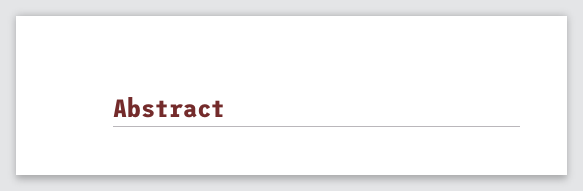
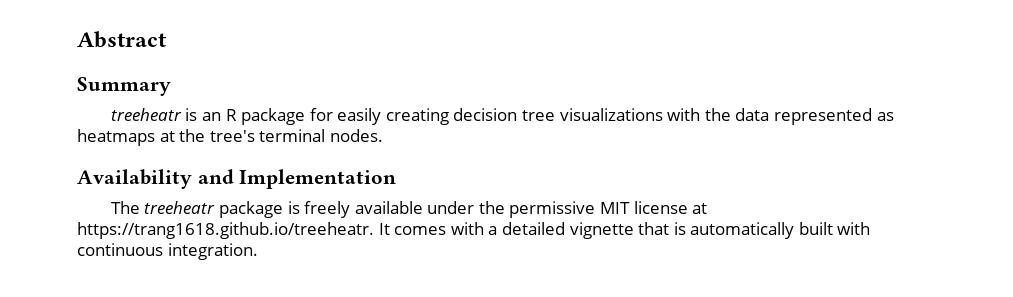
+ Summary
+ treeheatr is an R package for easily creating decision tree visualizations with the data represented as heatmaps at the tree's terminal nodes.
+ Availability and Implementation
+ The treeheatr package is freely available under the permissive MIT license at https://trang1618.github.io/treeheatr. It comes with a detailed vignette that is automatically built with continuous integration.

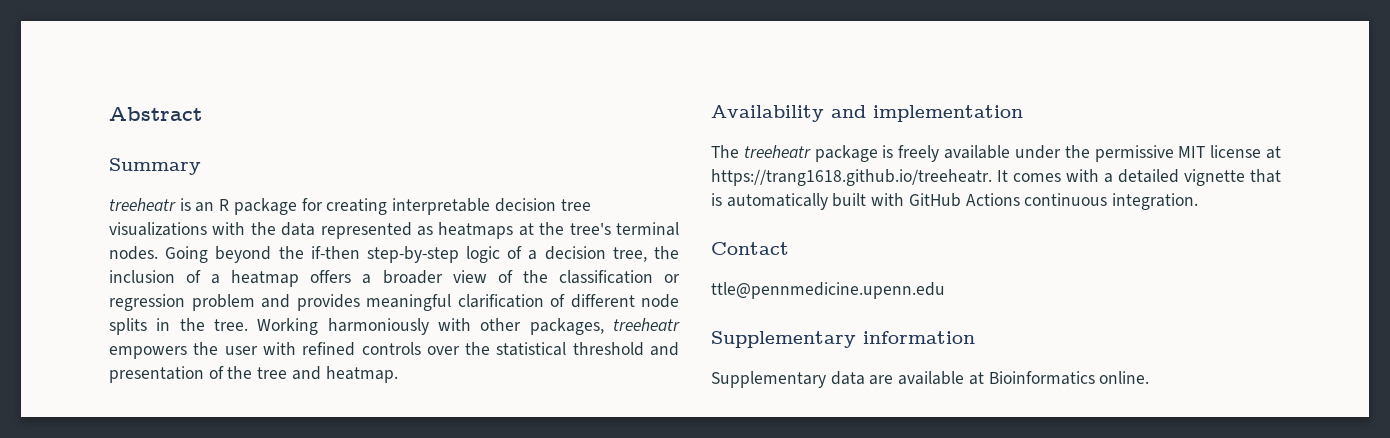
- treeheatr is an R package for easily creating decision tree visualizations with the data represented as heatmaps at the tree's terminal nodes.
+ treeheatr is an R package for creating interpretable decision tree visualizations with the data represented as heatmaps at the tree's terminal nodes. Going beyond the if-then step-by-step logic of a decision tree, the inclusion of a heatmap offers a broader view of the classification or regression problem and provides meaningful clarification of different node splits in the tree. Working harmoniously with other packages, treeheatr empowers the user with refined controls over the statistical threshold and presentation of the tree and heatmap.
- Availability and Implementation
+ Availability and implementation
- The treeheatr package is freely available under the permissive MIT license at https://trang1618.github.io/treeheatr. It comes with a detailed vignette that is automatically built with continuous integration.
+ The treeheatr package is freely available under the permissive MIT license at https://trang1618.github.io/treeheatr. It comes with a detailed vignette that is automatically built with GitHub Actions continuous integration.
+ Contact
+ ttle@pennmedicine.upenn.edu
+ Supplementary information
+ Supplementary data are available at Bioinformatics online.

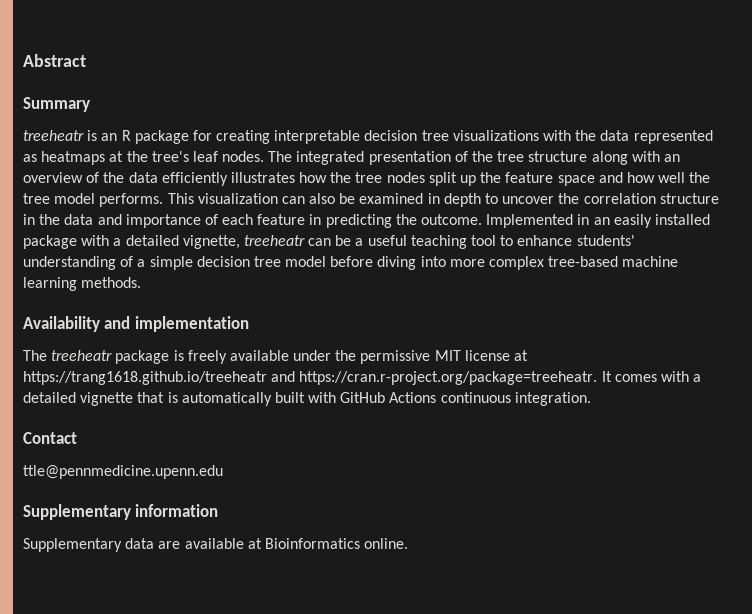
- treeheatr is an R package for creating interpretable decision tree visualizations with the data represented as heatmaps at the tree's terminal nodes. Going beyond the if-then step-by-step logic of a decision tree, the inclusion of a heatmap offers a broader view of the classification or regression problem and provides meaningful clarification of different node splits in the tree. Working harmoniously with other packages, treeheatr empowers the user with refined controls over the statistical threshold and presentation of the tree and heatmap.
+ treeheatr is an R package for creating interpretable decision tree visualizations with the data represented as heatmaps at the tree's leaf nodes. The integrated presentation of the tree structure along with an overview of the data efficiently illustrates how the tree nodes split up the feature space and how well the tree model performs. This visualization can also be examined in depth to uncover the correlation structure in the data and importance of each feature in predicting the outcome. Implemented in an easily installed package with a detailed vignette, treeheatr can be a useful teaching tool to enhance students' understanding of a simple decision tree model before diving into more complex tree-based machine learning methods.
- The treeheatr package is freely available under the permissive MIT license at https://trang1618.github.io/treeheatr. It comes with a detailed vignette that is automatically built with GitHub Actions continuous integration.
+ The treeheatr package is freely available under the permissive MIT license at https://trang1618.github.io/treeheatr and https://cran.r-project.org/package=treeheatr. It comes with a detailed vignette that is automatically built with GitHub Actions continuous integration.

